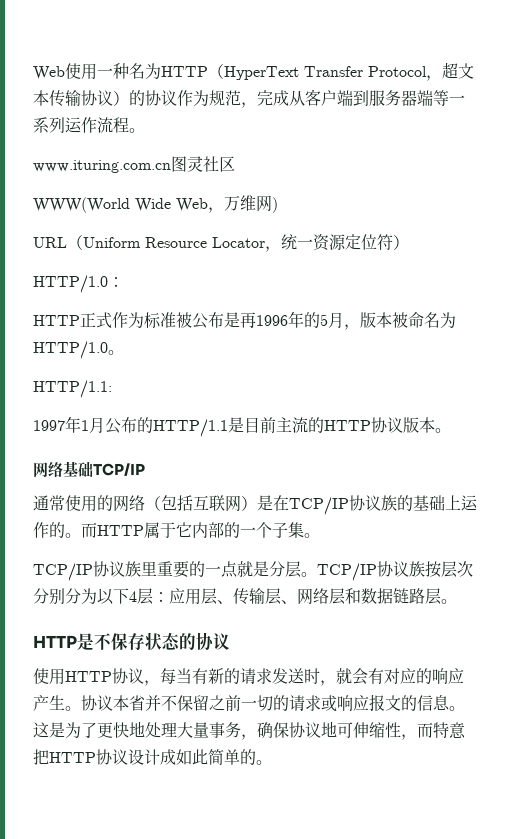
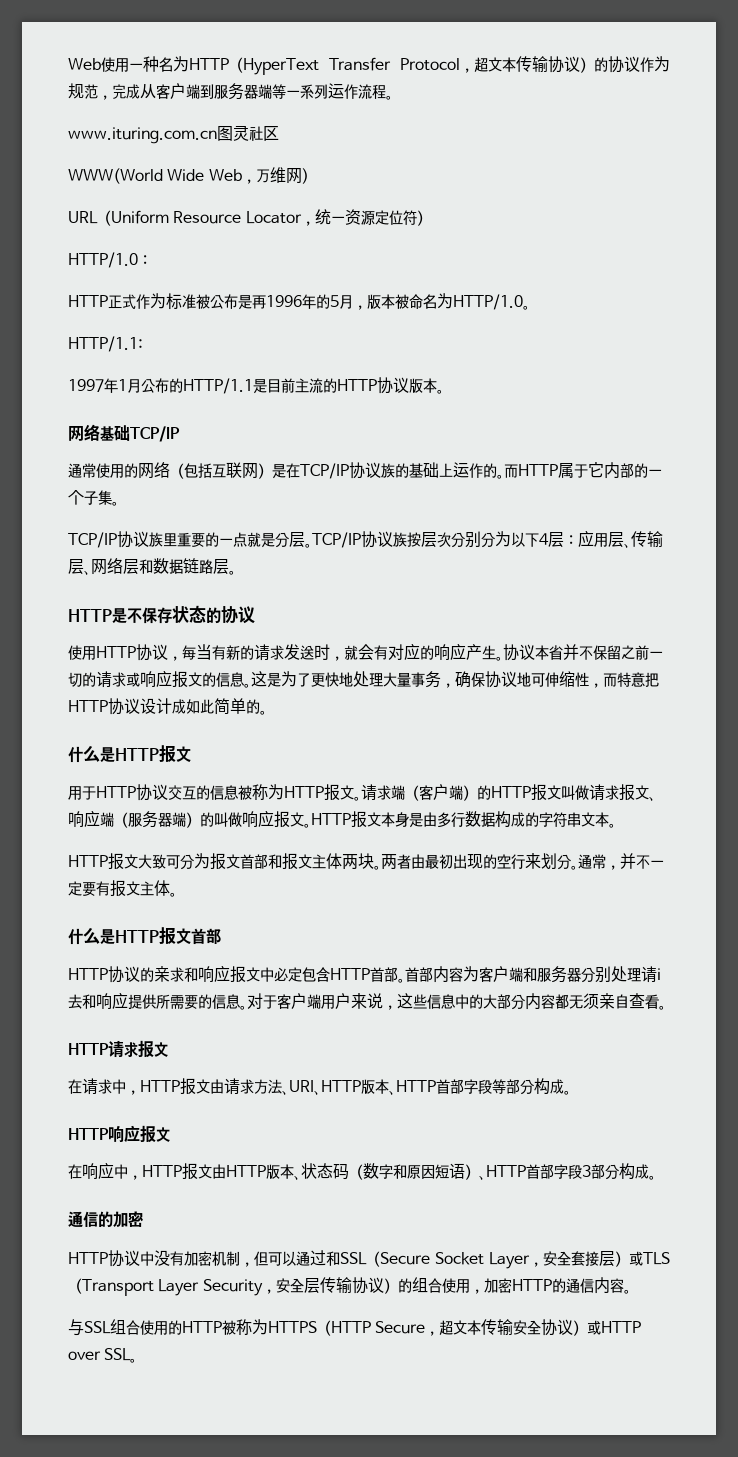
  这是为了更快地处理大量事务，确保协议地可伸缩性，而特意把HTTP协议设计成如此简单的。
+ 什么是HTTP报文
+ 用于HTTP协议交互的信息被称为HTTP报文。请求端（客户端）的HTTP报文叫做请求报文、响应端（服务器端）的叫做响应报文。HTTP报文本身是由多行数据构成的字符串文本。
+ HTTP报文大致可分为报文首部和报文主体两块。两者由最初出现的空行来划分。通常，并不一定要有报文主体。
+ 什么是HTTP报文首部
+ HTTP协议的亲求和响应报文中必定包含HTTP首部。首部内容为客户端和服务器分别处理请i去和响应提供所需要的信息。对于客户端用户来说，这些信息中的大部分内容都无须亲自查看。
+ HTTP请求报文
+ 在请求中，HTTP报文由请求方法、URI、HTTP版本、HTTP首部字段等部分构成。
+ HTTP响应报文
+ 在响应中，HTTP报文由HTTP版本、状态码（数字和原因短语）、HTTP首部字段3部分构成。
+ 通信的加密
+ HTTP协议中没有加密机制，但可以通过和SSL（Secure Socket Layer，安全套接层）或TLS（Transport Layer Security，安全层传输协议）的组合使用，加密HTTP的通信内容。
+ 与SSL组合使用的HTTP被称为HTTPS（HTTP Secure，超文本传输安全协议）或HTTP over SSL。

